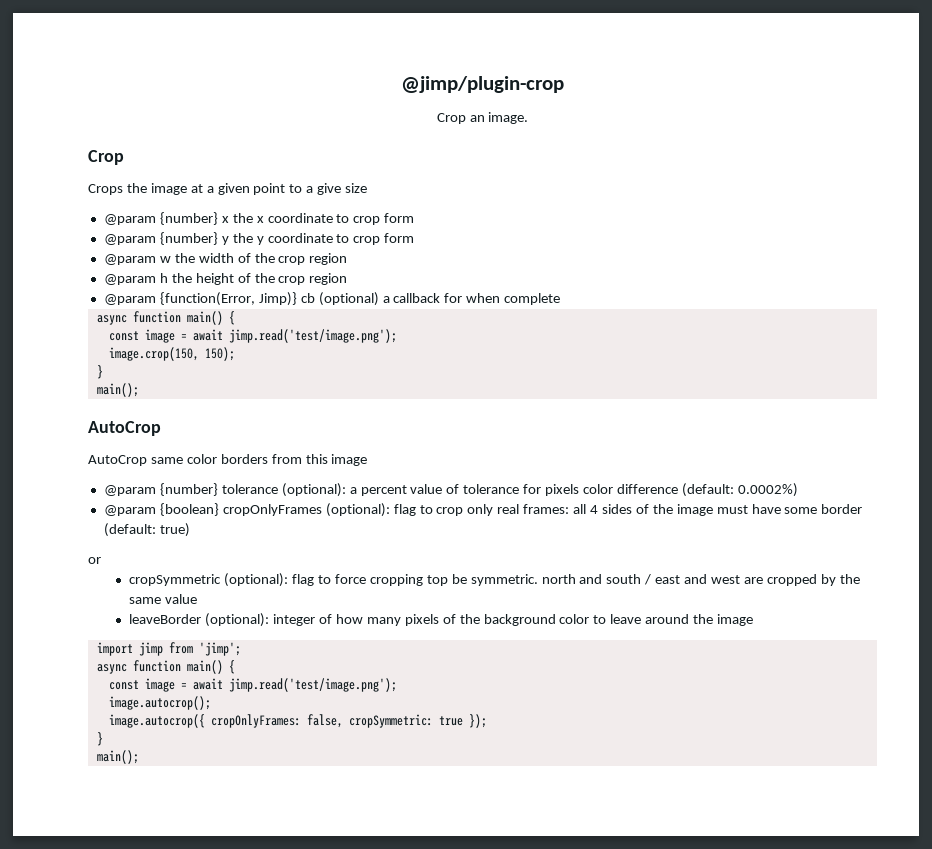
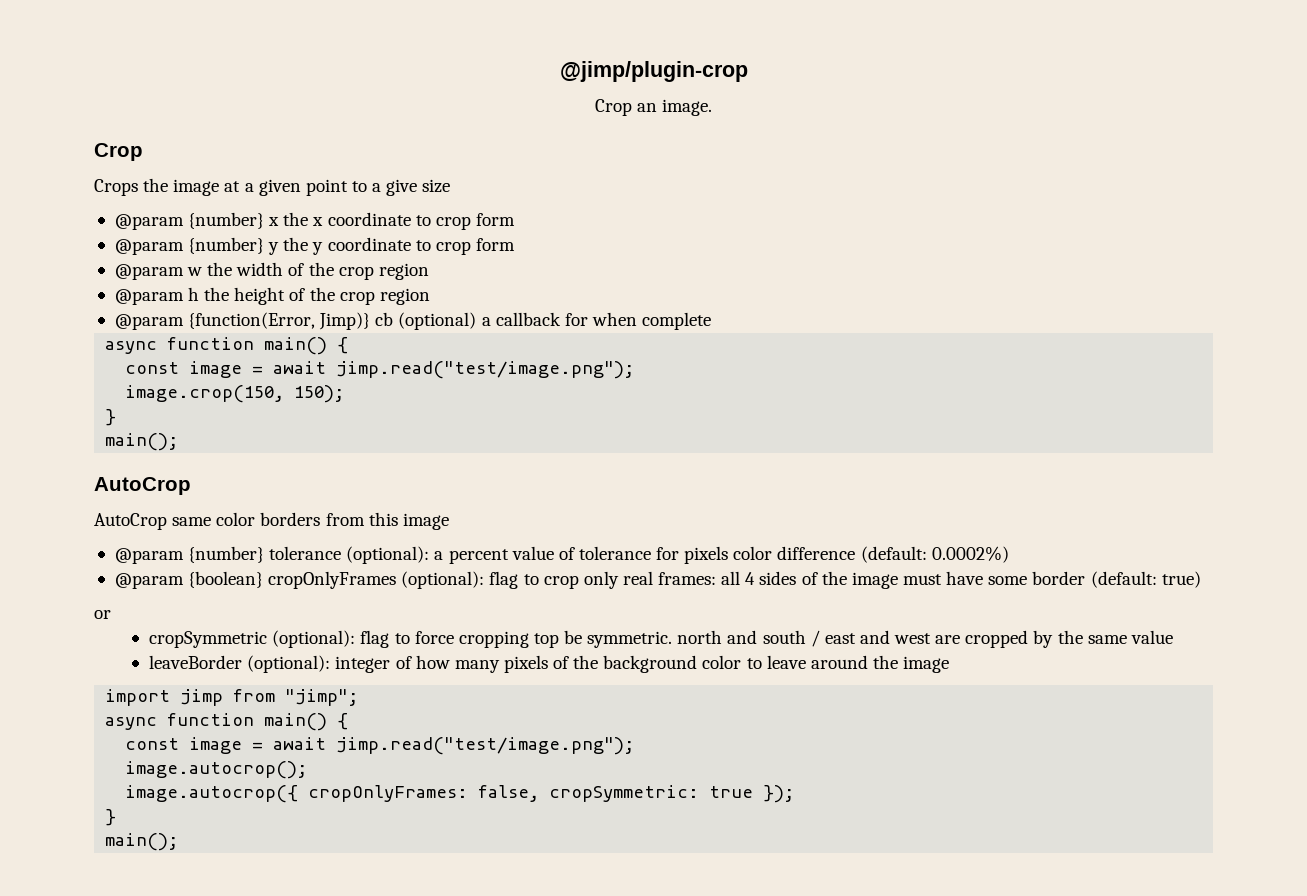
  @param {function(Error, Jimp)} cb (optional) a callback for when complete
  async function main() {
- const image = await jimp.read('test/image.png');
+ const image = await jimp.read("test/image.png");
- import jimp from 'jimp';
+ import jimp from "jimp";
  async function main() {
- const image = await jimp.read('test/image.png');
+ const image = await jimp.read("test/image.png");

